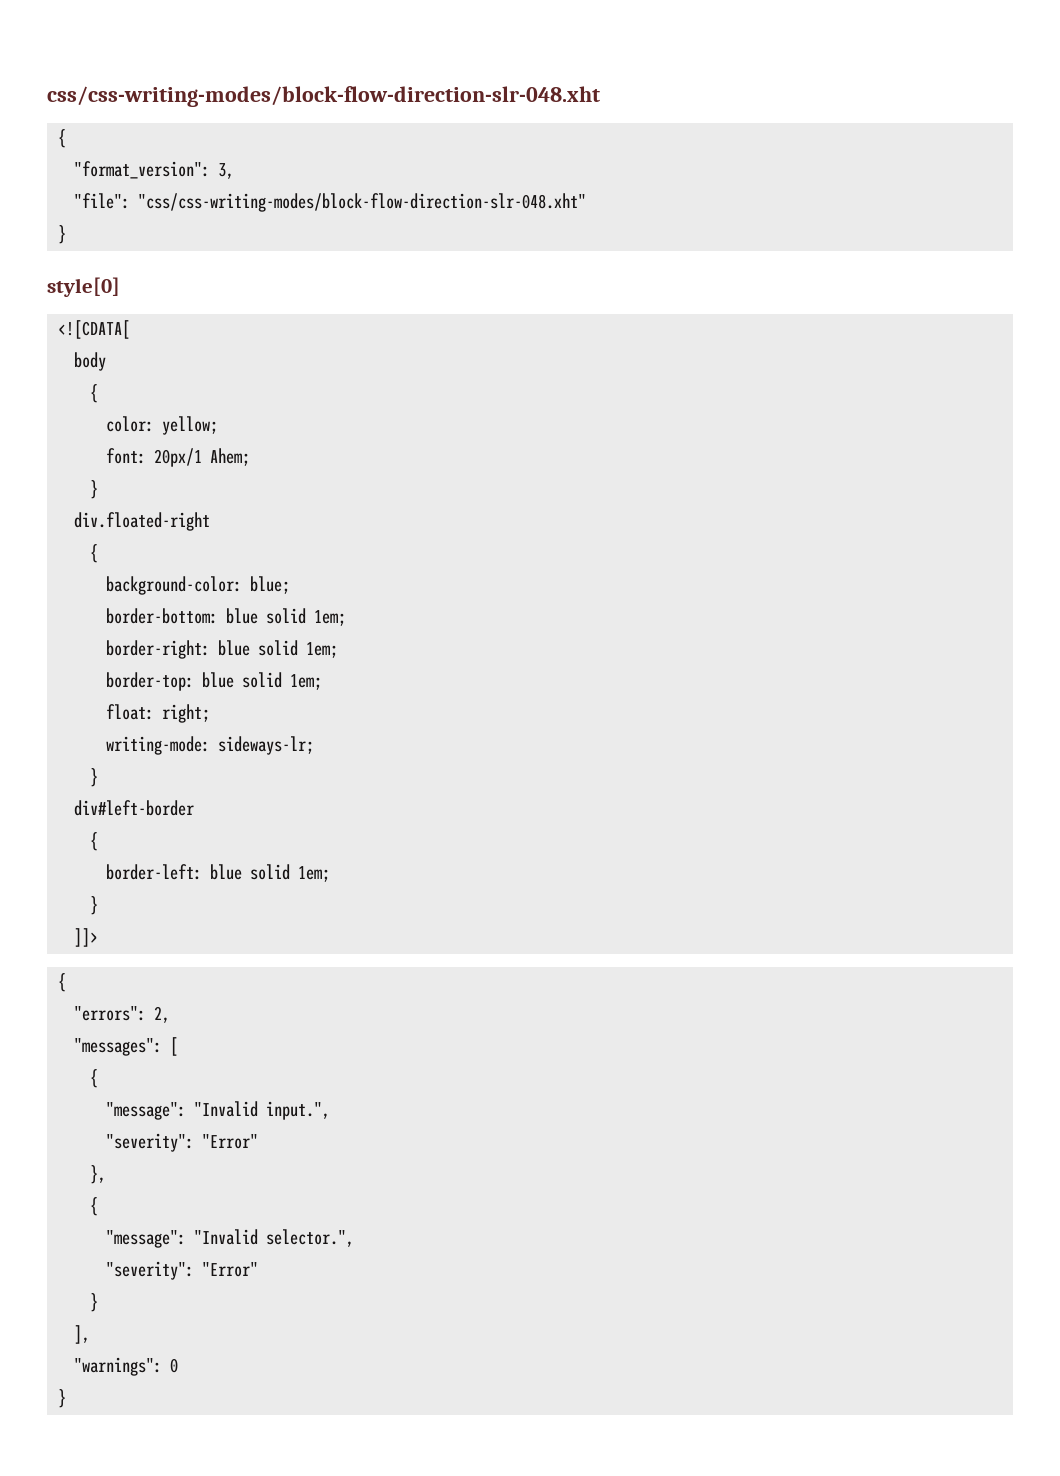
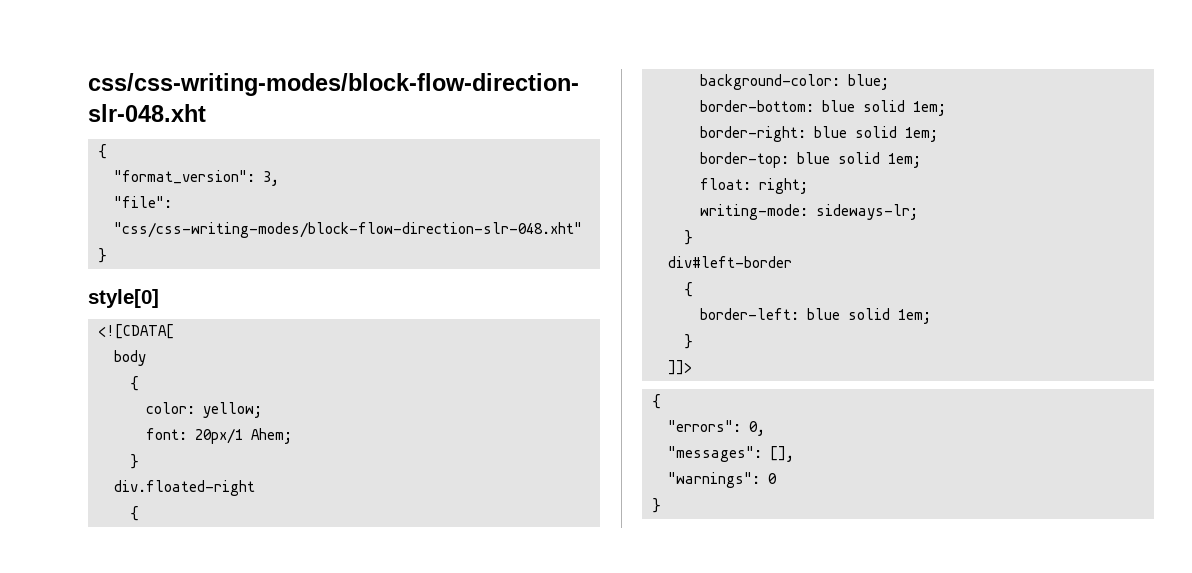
- "errors": 2,
+ "errors": 0,
- "messages": [
- {
- "message": "Invalid input.",
- "severity": "Error"
- },
- {
- "message": "Invalid selector.",
- "severity": "Error"
- }
- ],
+ "messages": [],

